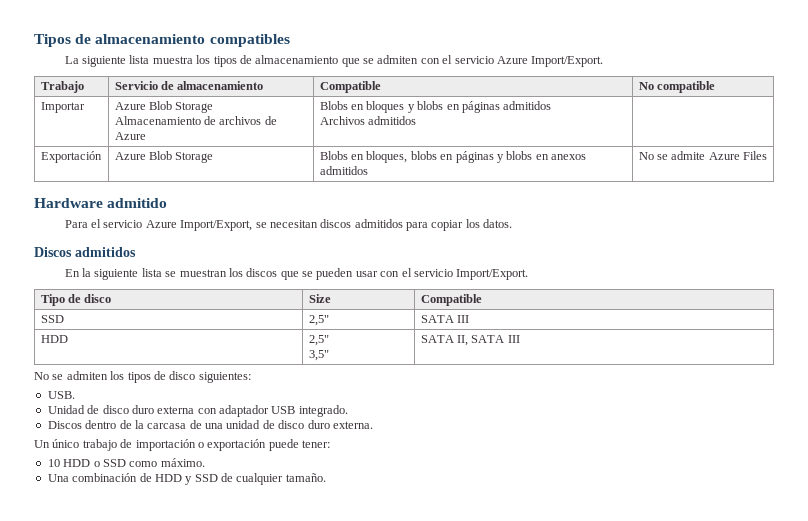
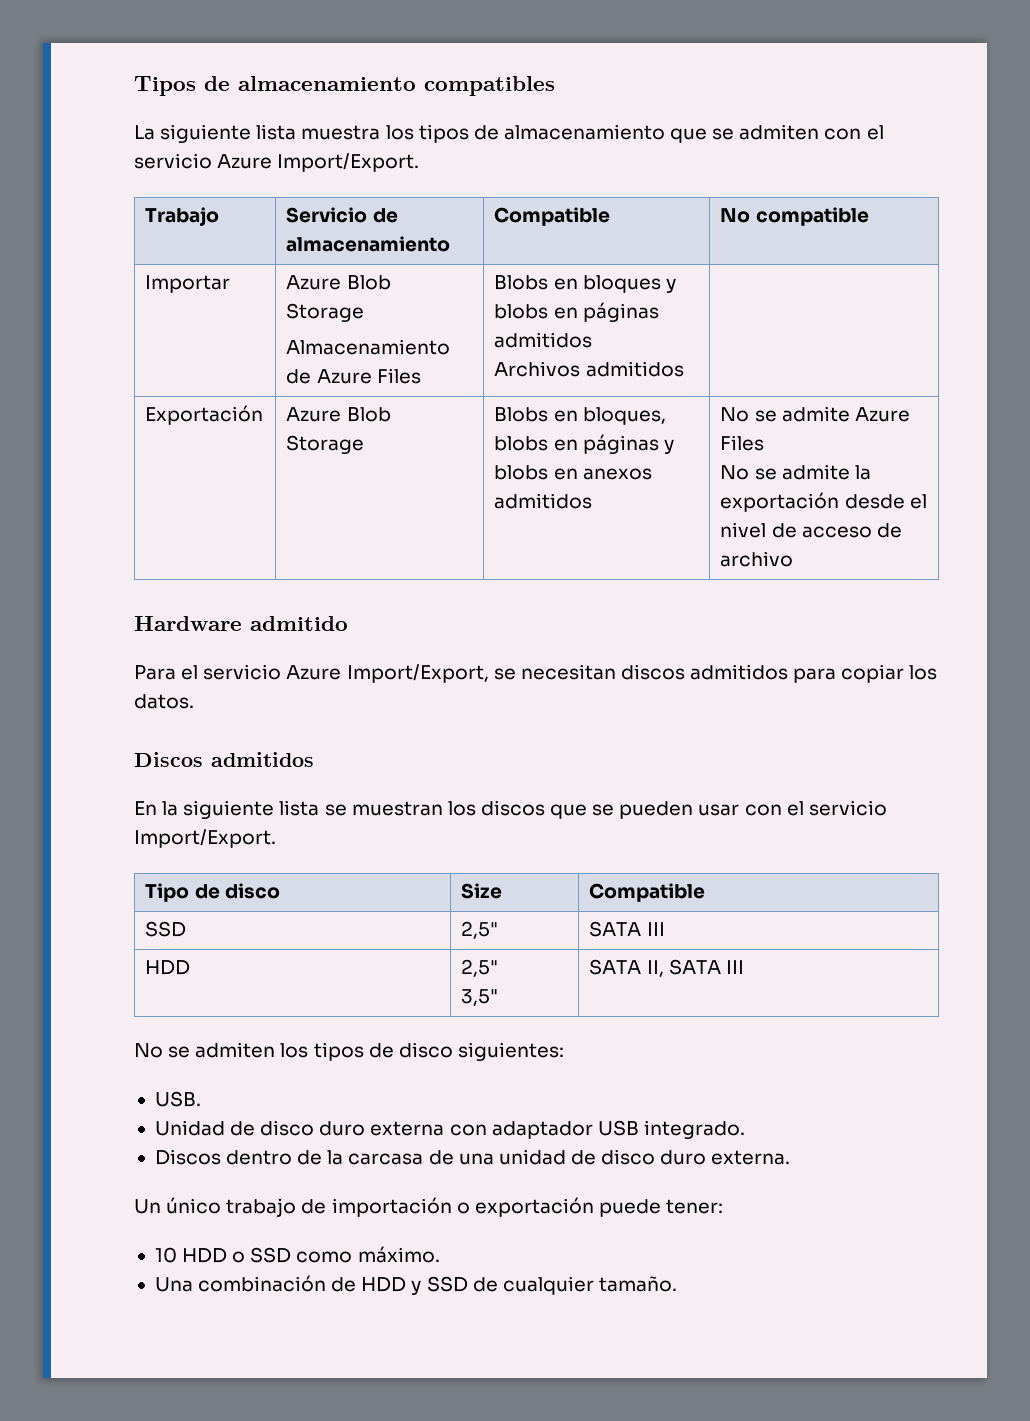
  Importar | Azure Blob Storage
- Almacenamiento de archivos de Azure | Blobs en bloques y blobs en páginas admitidos
+ Almacenamiento de Azure Files | Blobs en bloques y blobs en páginas admitidos
  Exportación | Azure Blob Storage | Blobs en bloques, blobs en páginas y blobs en anexos admitidos | No se admite Azure Files
+ No se admite la exportación desde el nivel de acceso de archivo

